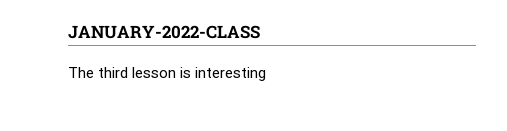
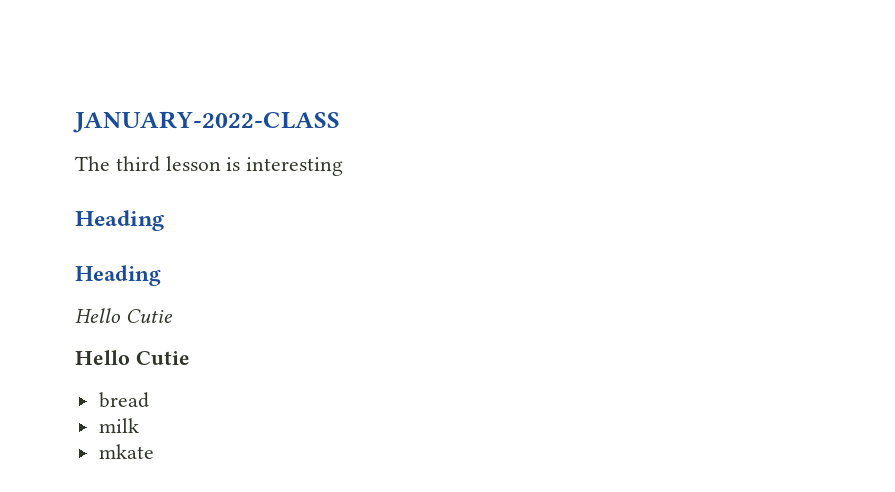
  The third lesson is interesting
+ Heading
+ Heading
+ Hello Cutie
+ Hello Cutie
+ bread
+ milk
+ mkate

